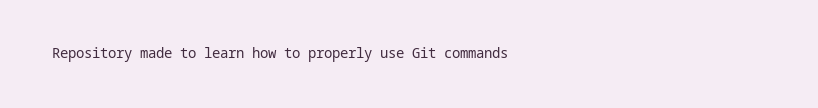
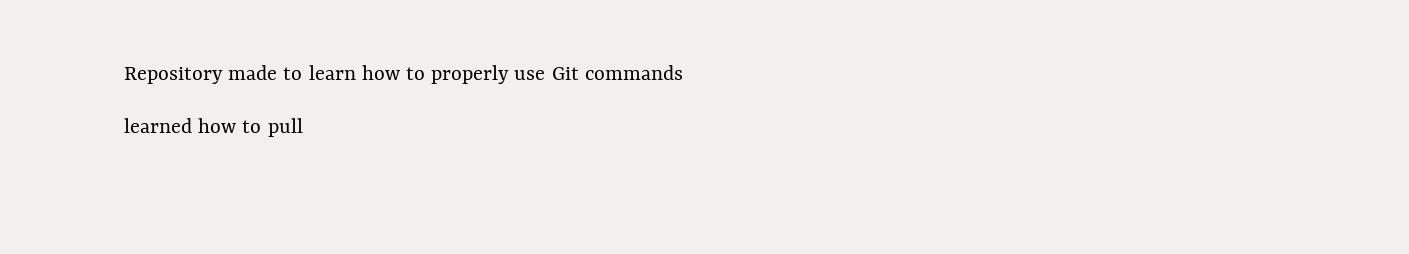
+ learned how to pull

